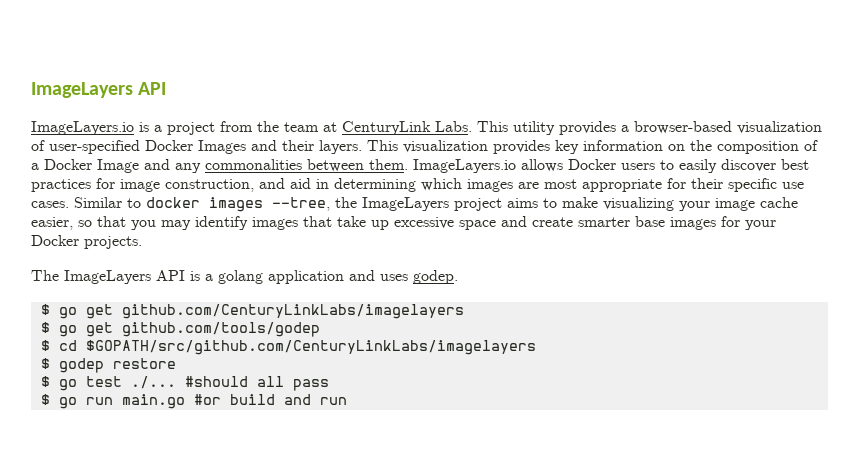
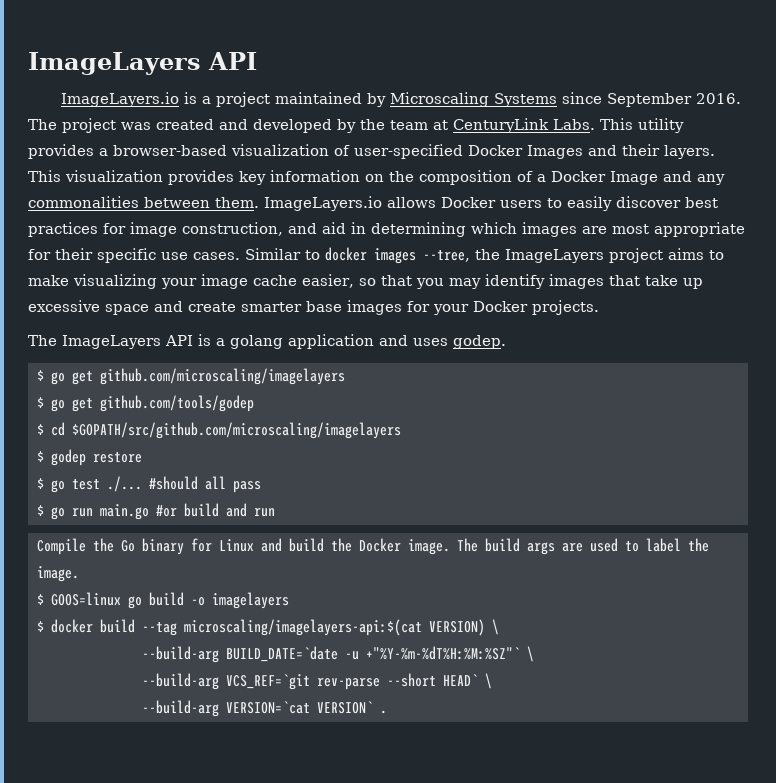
- ImageLayers.io is a project from the team at CenturyLink Labs.
+ ImageLayers.io is a project maintained by Microscaling Systems since September 2016. The project was created and developed by the team at CenturyLink Labs.
- $ go get github.com/CenturyLinkLabs/imagelayers
+ $ go get github.com/microscaling/imagelayers
- $ cd $GOPATH/src/github.com/CenturyLinkLabs/imagelayers
+ $ cd $GOPATH/src/github.com/microscaling/imagelayers
+ Compile the Go binary for Linux and build the Docker image. The build args are used to label the image.
+ $ GOOS=linux go build -o imagelayers
+ $ docker build --tag microscaling/imagelayers-api:$(cat VERSION) \
+ --build-arg BUILD_DATE=`date -u +"%Y-%m-%dT%H:%M:%SZ"` \
+ --build-arg VCS_REF=`git rev-parse --short HEAD` \
+ --build-arg VERSION=`cat VERSION` .

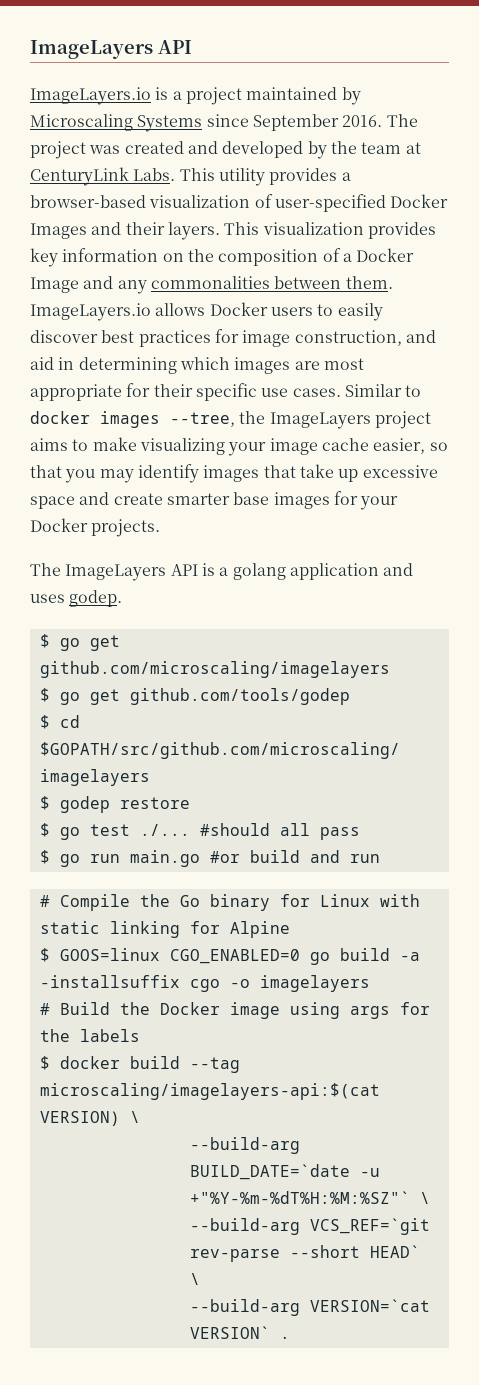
- Compile the Go binary for Linux and build the Docker image. The build args are used to label the image.
+ # Compile the Go binary for Linux with static linking for Alpine
- $ GOOS=linux go build -o imagelayers
+ $ GOOS=linux CGO_ENABLED=0 go build -a -installsuffix cgo -o imagelayers
+ # Build the Docker image using args for the labels

